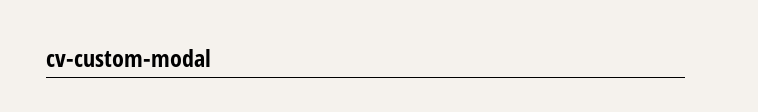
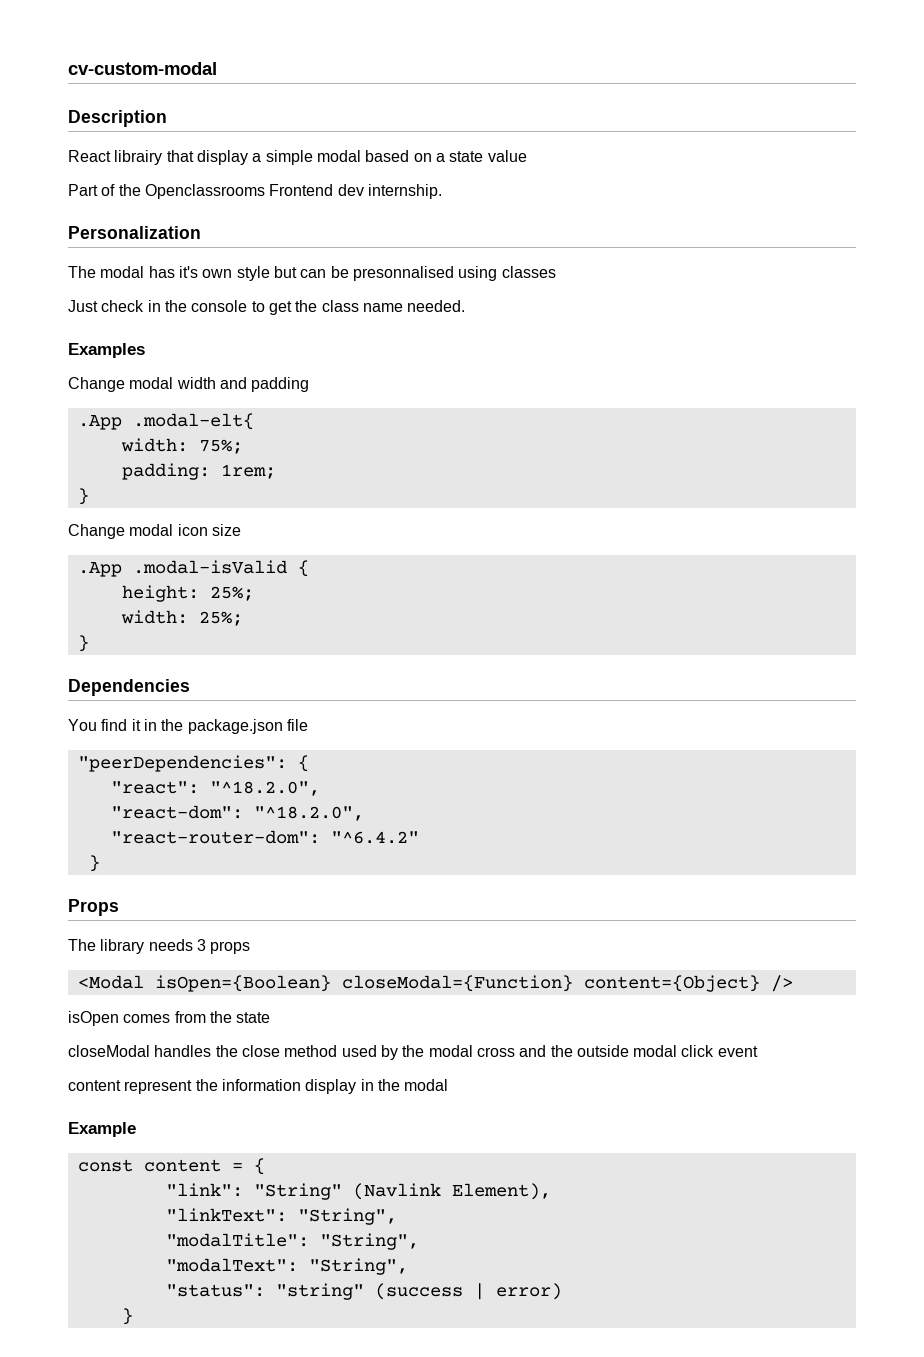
+ Description
+ React librairy that display a simple modal based on a state value
+ Part of the Openclassrooms Frontend dev internship.
+ Personalization
+ The modal has it's own style but can be presonnalised using classes
+ Just check in the console to get the class name needed.
+ Examples
+ Change modal width and padding
+ .App .modal-elt{
+ width: 75%;
+ padding: 1rem;
+ }
+ Change modal icon size
+ .App .modal-isValid {
+ height: 25%;
+ width: 25%;
+ }
+ Dependencies
+ You find it in the package.json file
+ "peerDependencies": {
+ "react": "^18.2.0",
+ "react-dom": "^18.2.0",
+ "react-router-dom": "^6.4.2"
+ }
+ Props
+ The library needs 3 props
+ <Modal isOpen={Boolean} closeModal={Function} content={Object} />
+ isOpen comes from the state
+ closeModal handles the close method used by the modal cross and the outside modal click event
+ content represent the information display in the modal
+ Example
+ const content = {
+ "link": "String" (Navlink Element),
+ "linkText": "String",
+ "modalTitle": "String",
+ "modalText": "String",
+ "status": "string" (success | error)
+ }

